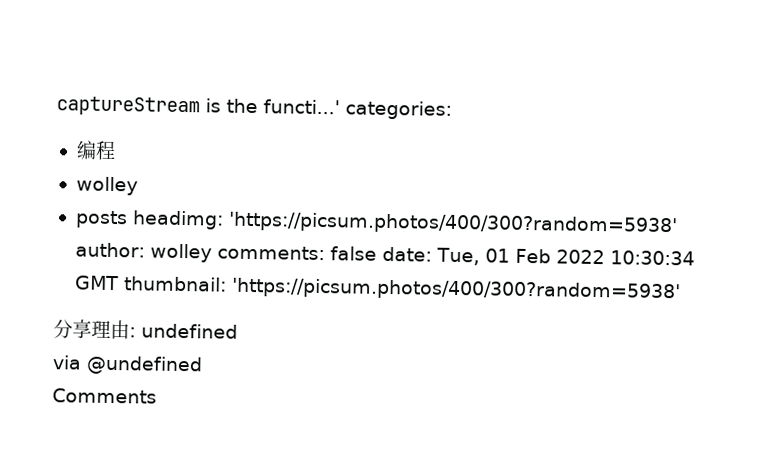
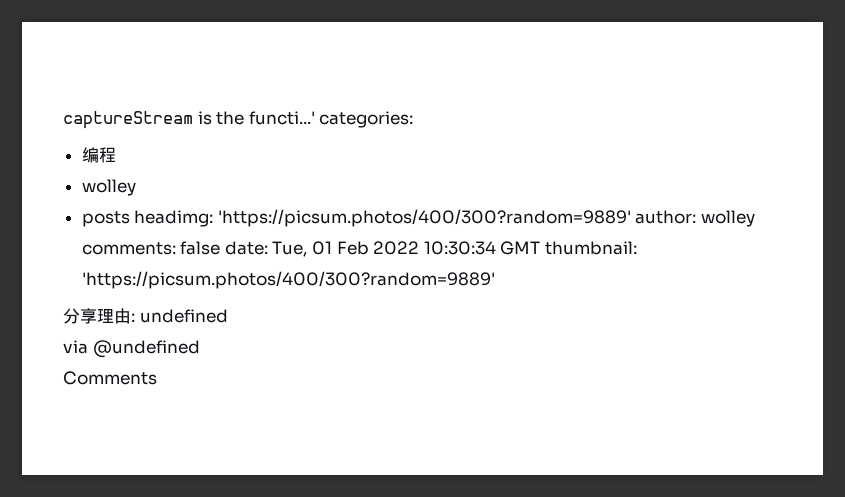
- posts headimg: 'https://picsum.photos/400/300?random=5938' author: wolley comments: false date: Tue, 01 Feb 2022 10:30:34 GMT thumbnail: 'https://picsum.photos/400/300?random=5938'
+ posts headimg: 'https://picsum.photos/400/300?random=9889' author: wolley comments: false date: Tue, 01 Feb 2022 10:30:34 GMT thumbnail: 'https://picsum.photos/400/300?random=9889'

